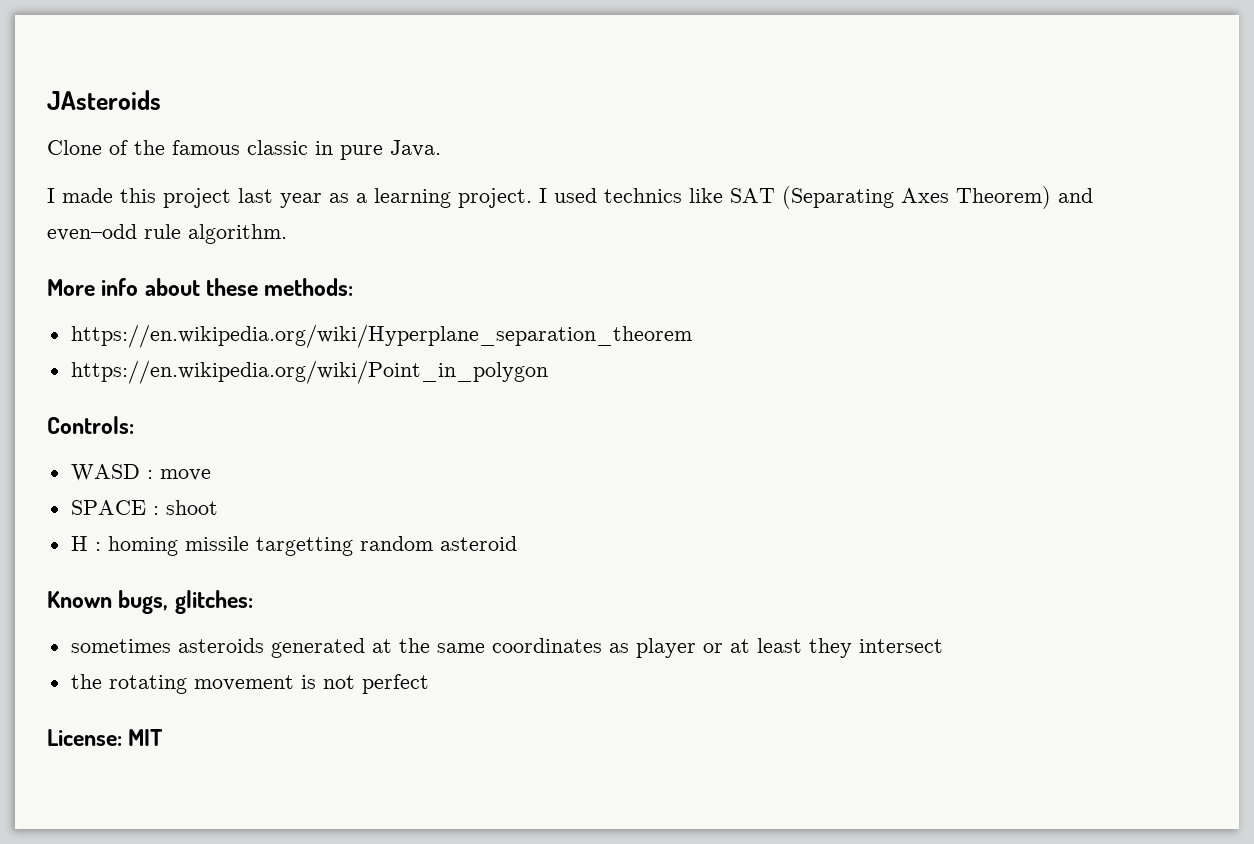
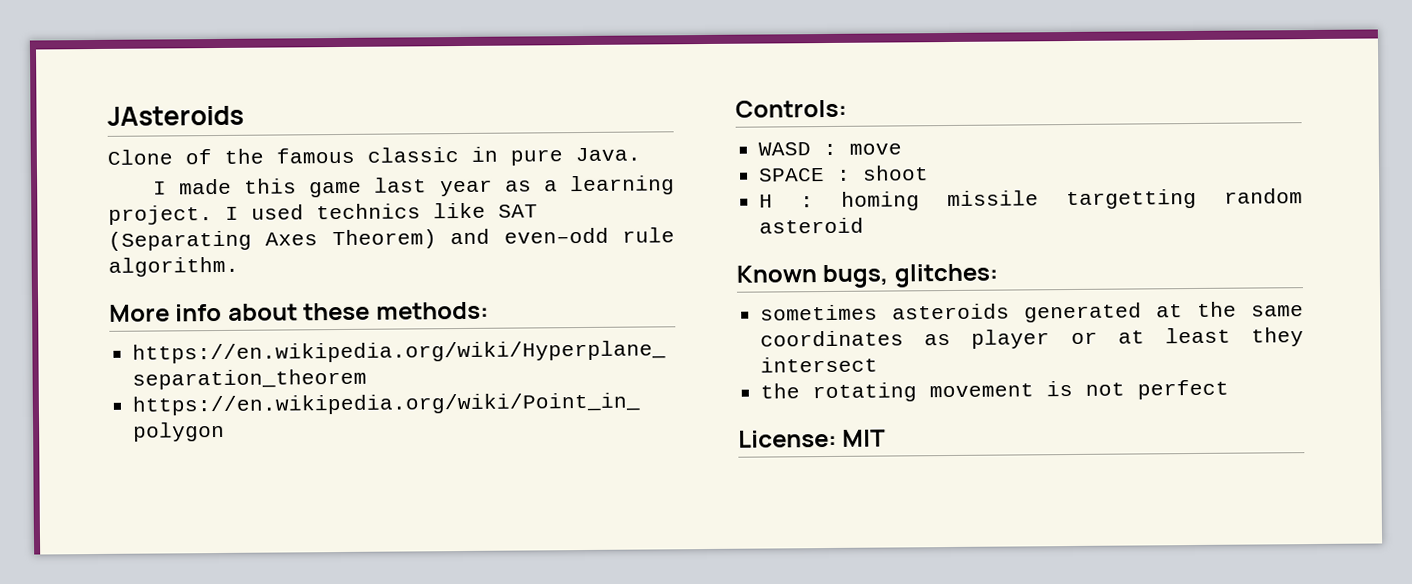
- I made this project last year as a learning project.
+ I made this game last year as a learning project.

